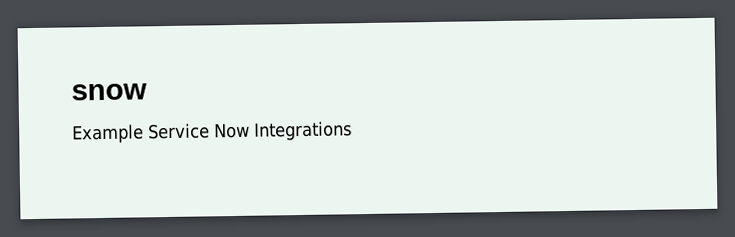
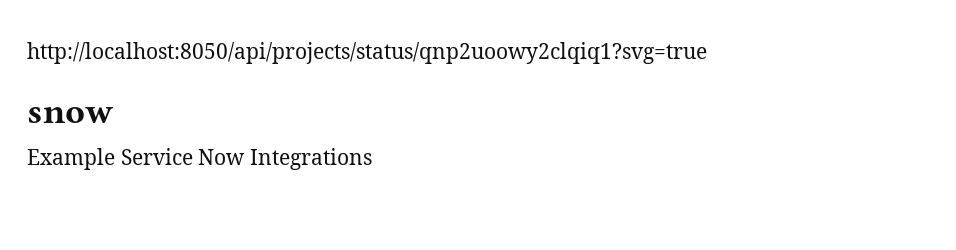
+ http://localhost:8050/api/projects/status/qnp2uoowy2clqiq1?svg=true

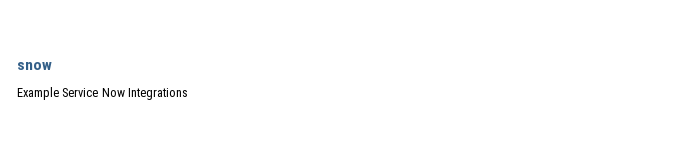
- http://localhost:8050/api/projects/status/qnp2uoowy2clqiq1?svg=true

